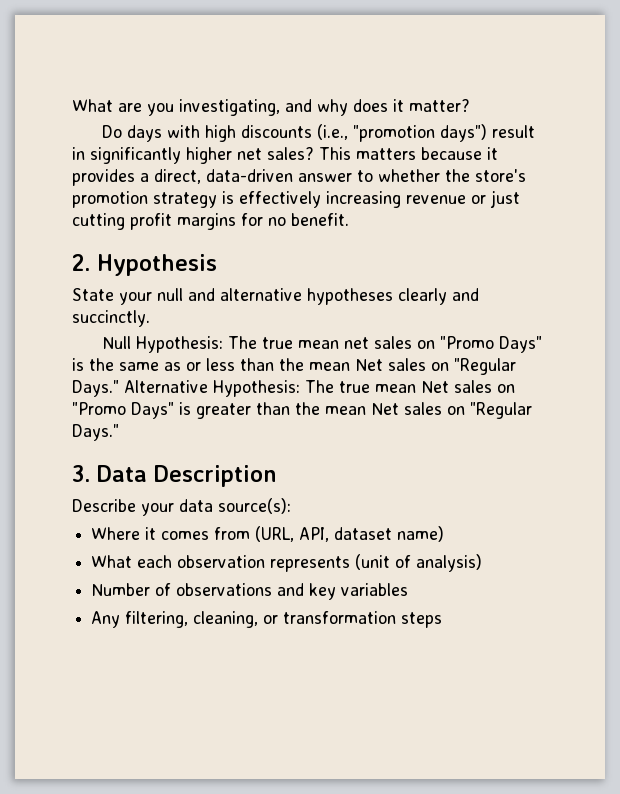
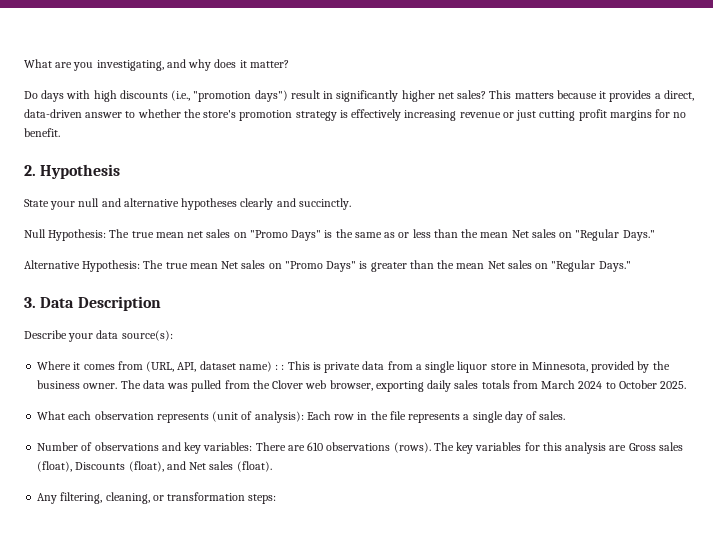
- Null Hypothesis: The true mean net sales on "Promo Days" is the same as or less than the mean Net sales on "Regular Days." Alternative Hypothesis: The true mean Net sales on "Promo Days" is greater than the mean Net sales on "Regular Days."
+ Null Hypothesis: The true mean net sales on "Promo Days" is the same as or less than the mean Net sales on "Regular Days."
+ Alternative Hypothesis: The true mean Net sales on "Promo Days" is greater than the mean Net sales on "Regular Days."
- Where it comes from (URL, API, dataset name)
+ Where it comes from (URL, API, dataset name) : : This is private data from a single liquor store in Minnesota, provided by the business owner. The data was pulled from the Clover web browser, exporting daily sales totals from March 2024 to October 2025.
- What each observation represents (unit of analysis)
+ What each observation represents (unit of analysis): Each row in the file represents a single day of sales.
- Number of observations and key variables
+ Number of observations and key variables: There are 610 observations (rows). The key variables for this analysis are Gross sales (float), Discounts (float), and Net sales (float).
- Any filtering, cleaning, or transformation steps
+ Any filtering, cleaning, or transformation steps:

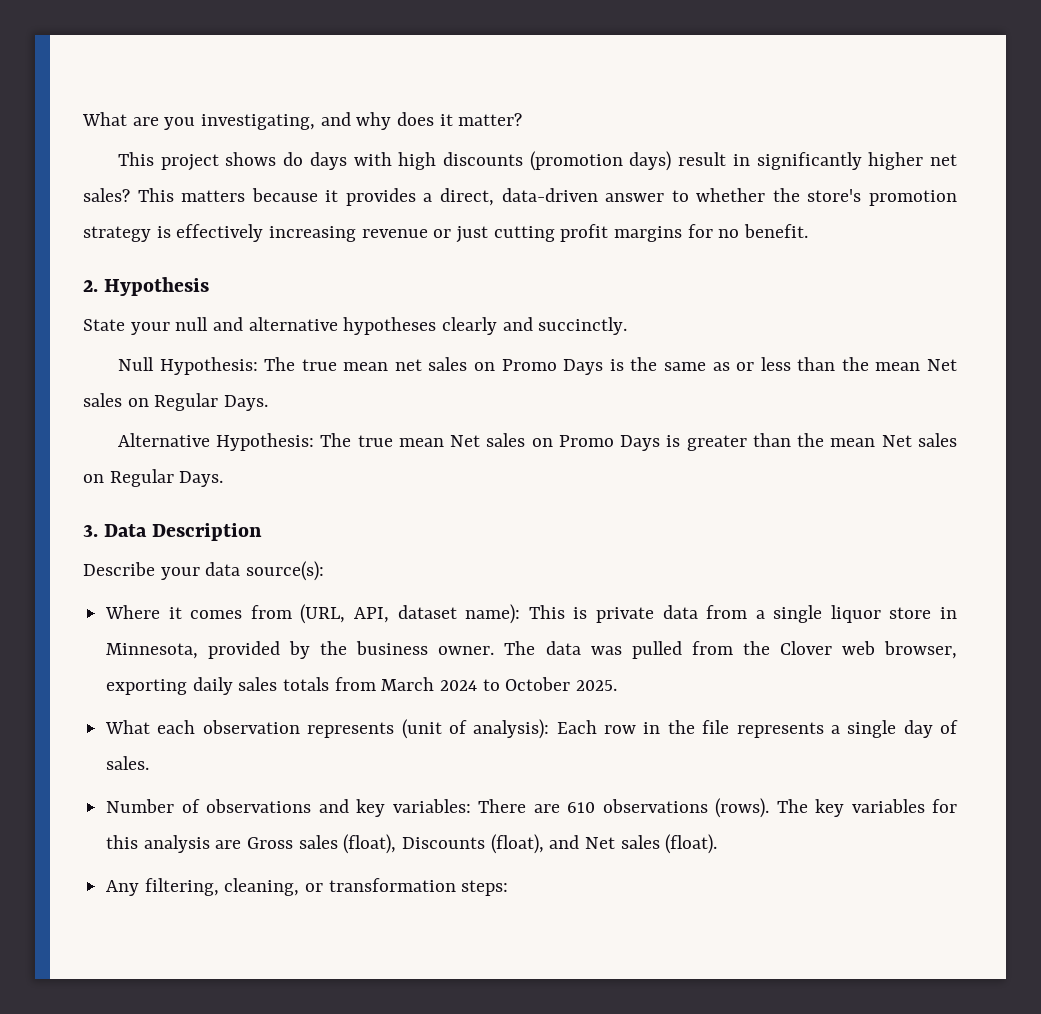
- Do days with high discounts (i.e., "promotion days") result in significantly higher net sales?
+ This project shows do days with high discounts (promotion days) result in significantly higher net sales?
- Null Hypothesis: The true mean net sales on "Promo Days" is the same as or less than the mean Net sales on "Regular Days."
+ Null Hypothesis: The true mean net sales on Promo Days is the same as or less than the mean Net sales on Regular Days.
- Alternative Hypothesis: The true mean Net sales on "Promo Days" is greater than the mean Net sales on "Regular Days."
+ Alternative Hypothesis: The true mean Net sales on Promo Days is greater than the mean Net sales on Regular Days.
- Where it comes from (URL, API, dataset name) : : This is private data from a single liquor store in Minnesota, provided by the business owner.
+ Where it comes from (URL, API, dataset name): This is private data from a single liquor store in Minnesota, provided by the business owner.

